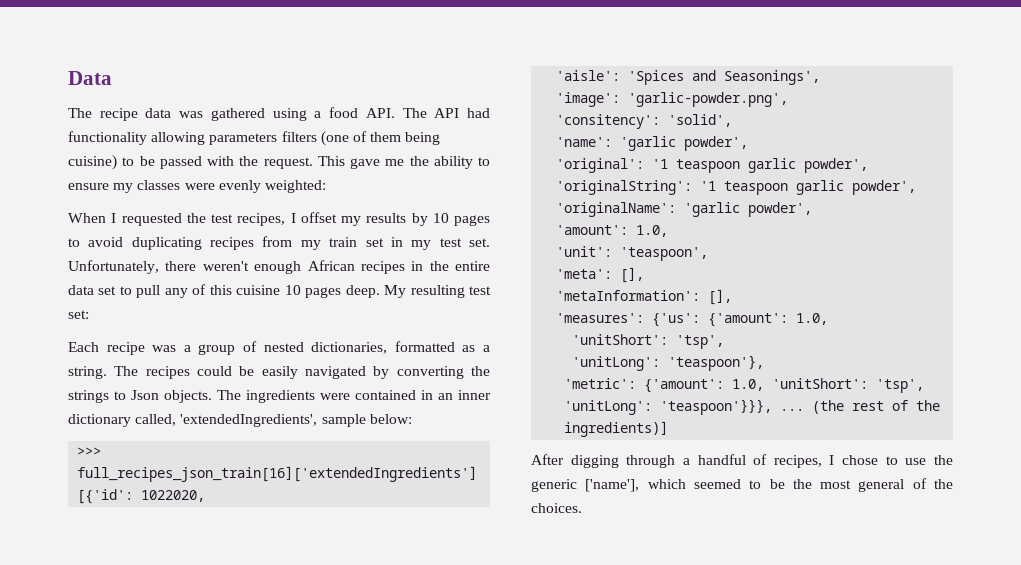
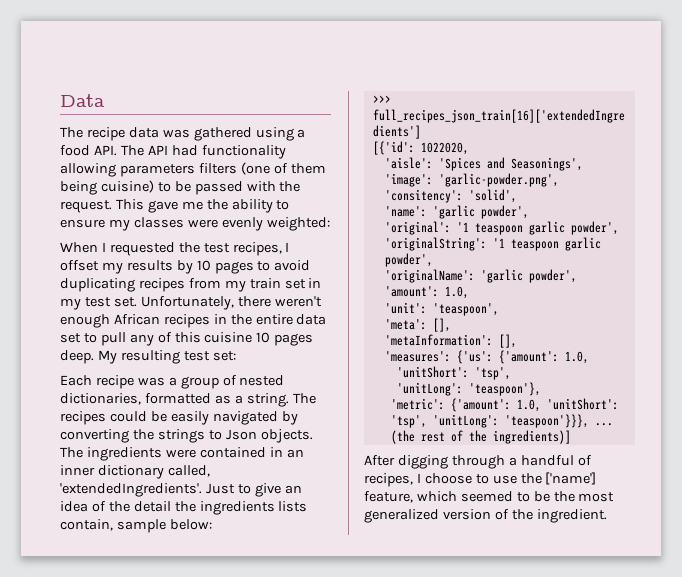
- The ingredients were contained in an inner dictionary called, 'extendedIngredients', sample below:
+ The ingredients were contained in an inner dictionary called, 'extendedIngredients'. Just to give an idea of the detail the ingredients lists contain, sample below:
- After digging through a handful of recipes, I chose to use the generic ['name'], which seemed to be the most general of the choices.
+ After digging through a handful of recipes, I choose to use the ['name'] feature, which seemed to be the most generalized version of the ingredient.

